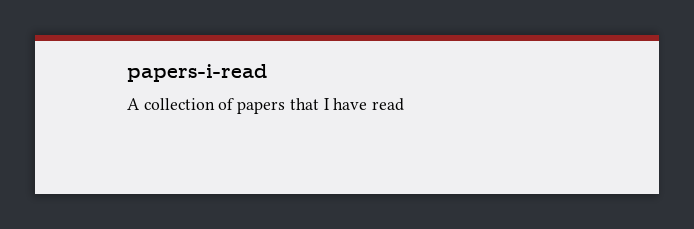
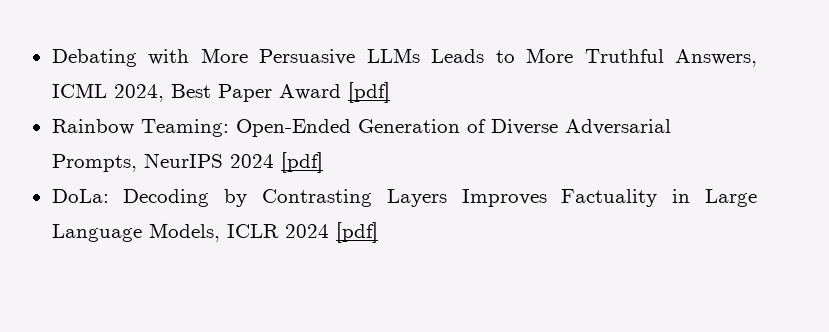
- papers-i-read
- A collection of papers that I have read
+ Debating with More Persuasive LLMs Leads to More Truthful Answers, ICML 2024, Best Paper Award [pdf]
+ Rainbow Teaming: Open-Ended Generation of Diverse Adversarial Prompts, NeurIPS 2024 [pdf]
+ DoLa: Decoding by Contrasting Layers Improves Factuality in Large Language Models, ICLR 2024 [pdf]

